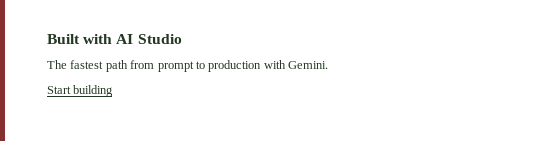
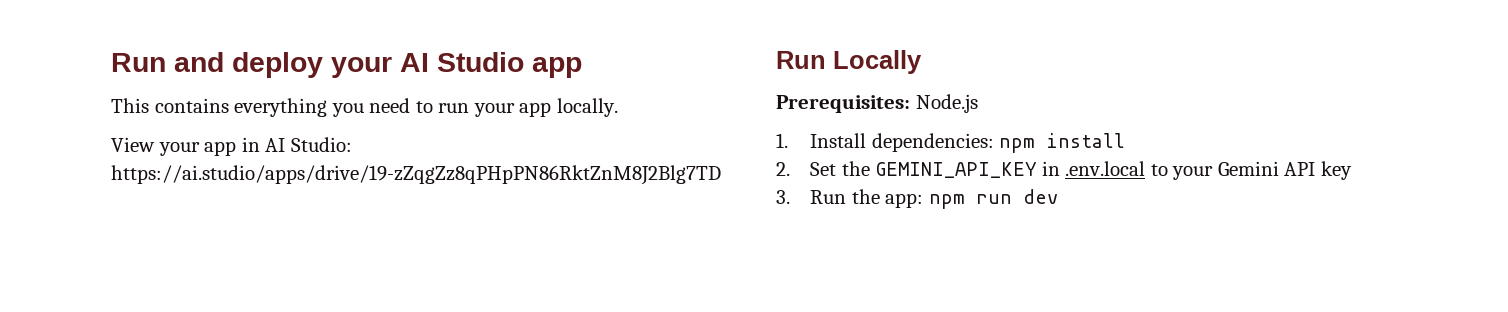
- Built with AI Studio
- The fastest path from prompt to production with Gemini.
- Start building
+ Run and deploy your AI Studio app
+ This contains everything you need to run your app locally.
+ View your app in AI Studio: https://ai.studio/apps/drive/19-zZqgZz8qPHpPN86RktZnM8J2Blg7TD
+ Run Locally
+ Prerequisites: Node.js
+ 1. Install dependencies: npm install
+ 2. Set the GEMINI_API_KEY in .env.local to your Gemini API key
+ 3. Run the app: npm run dev

